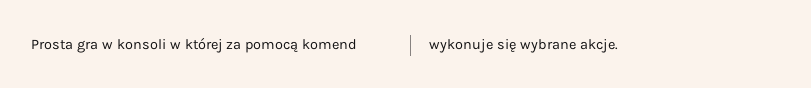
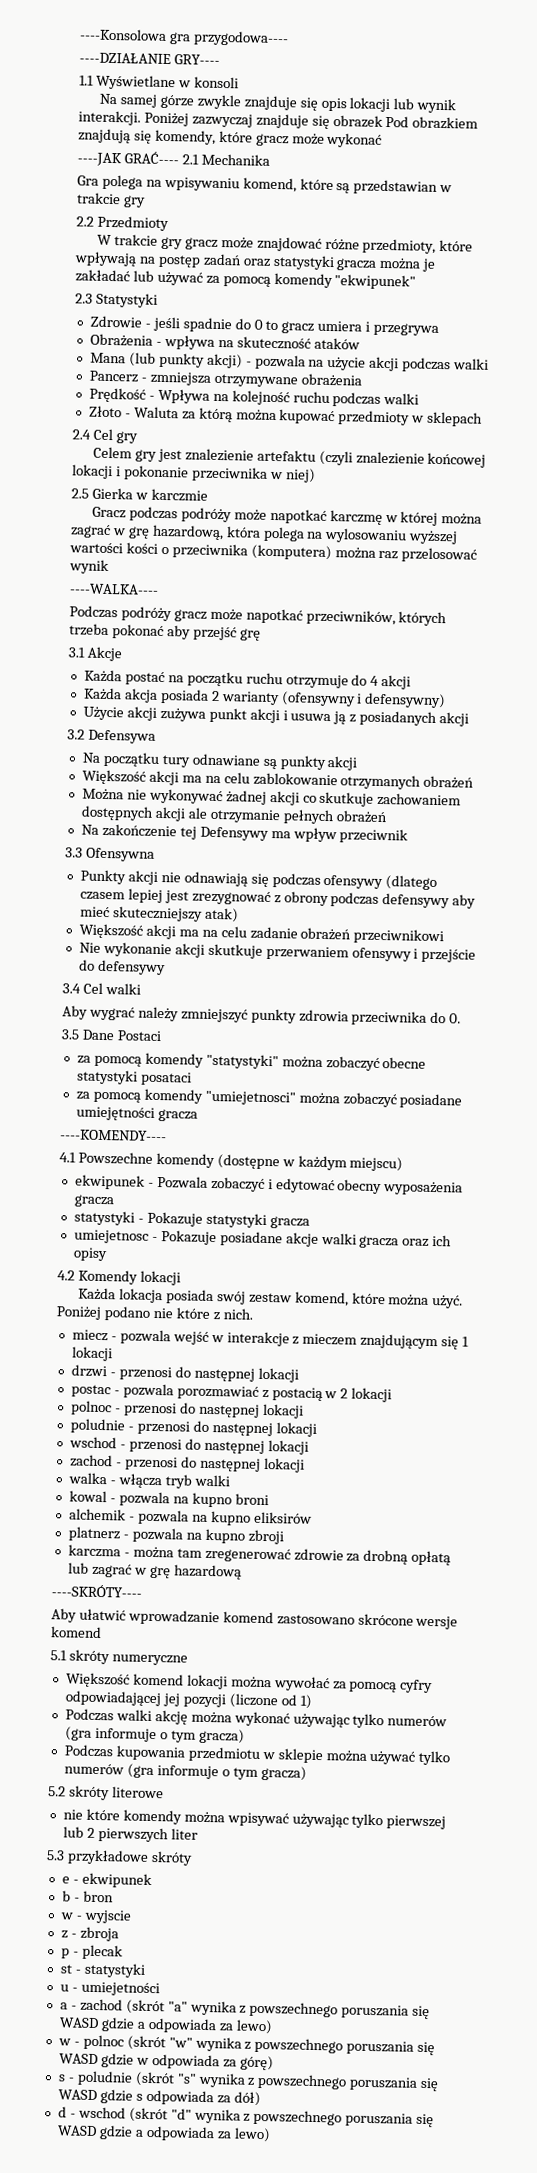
- Prosta gra w konsoli w której za pomocą komend wykonuje się wybrane akcje.
+ ----Konsolowa gra przygodowa----
+ ----DZIAŁANIE GRY----
+ 1.1 Wyświetlane w konsoli
+ Na samej górze zwykle znajduje się opis lokacji lub wynik interakcji. Poniżej zazwyczaj znajduje się obrazek Pod obrazkiem znajdują się komendy, które gracz może wykonać
+ ----JAK GRAĆ---- 2.1 Mechanika
+ Gra polega na wpisywaniu komend, które są przedstawian w trakcie gry
+ 2.2 Przedmioty
+ W trakcie gry gracz może znajdować różne przedmioty, które wpływają na postęp zadań oraz statystyki gracza można je zakładać lub używać za pomocą komendy "ekwipunek"
+ 2.3 Statystyki
+ Zdrowie - jeśli spadnie do 0 to gracz umiera i przegrywa
+ Obrażenia - wpływa na skuteczność ataków
+ Mana (lub punkty akcji) - pozwala na użycie akcji podczas walki
+ Pancerz - zmniejsza otrzymywane obrażenia
+ Prędkość - Wpływa na kolejność ruchu podczas walki
+ Złoto - Waluta za którą można kupować przedmioty w sklepach
+ 2.4 Cel gry
+ Celem gry jest znalezienie artefaktu (czyli znalezienie końcowej lokacji i pokonanie przeciwnika w niej)
+ 2.5 Gierka w karczmie
+ Gracz podczas podróży może napotkać karczmę w której można zagrać w grę hazardową, która polega na wylosowaniu wyższej wartości kości o przeciwnika (komputera) można raz przelosować wynik
+ ----WALKA----
+ Podczas podróży gracz może napotkać przeciwników, których trzeba pokonać aby przejść grę
+ 3.1 Akcje
+ Każda postać na początku ruchu otrzymuje do 4 akcji
+ Każda akcja posiada 2 warianty (ofensywny i defensywny)
+ Użycie akcji zużywa punkt akcji i usuwa ją z posiadanych akcji
+ 3.2 Defensywa
+ Na początku tury odnawiane są punkty akcji
+ Większość akcji ma na celu zablokowanie otrzymanych obrażeń
+ Można nie wykonywać żadnej akcji co skutkuje zachowaniem dostępnych akcji ale otrzymanie pełnych obrażeń
+ Na zakończenie tej Defensywy ma wpływ przeciwnik
+ 3.3 Ofensywna
+ Punkty akcji nie odnawiają się podczas ofensywy (dlatego czasem lepiej jest zrezygnować z obrony podczas defensywy aby mieć skuteczniejszy atak)
+ Większość akcji ma na celu zadanie obrażeń przeciwnikowi
+ Nie wykonanie akcji skutkuje przerwaniem ofensywy i przejście do defensywy
+ 3.4 Cel walki
+ Aby wygrać należy zmniejszyć punkty zdrowia przeciwnika do 0.
+ 3.5 Dane Postaci
+ za pomocą komendy "statystyki" można zobaczyć obecne statystyki posataci
+ za pomocą komendy "umiejetnosci" można zobaczyć posiadane umiejętności gracza
+ ----KOMENDY----
+ 4.1 Powszechne komendy (dostępne w każdym miejscu)
+ ekwipunek - Pozwala zobaczyć i edytować obecny wyposażenia gracza
+ statystyki - Pokazuje statystyki gracza
+ umiejetnosc - Pokazuje posiadane akcje walki gracza oraz ich opisy
+ 4.2 Komendy lokacji
+ Każda lokacja posiada swój zestaw komend, które można użyć. Poniżej podano nie które z nich.
+ miecz - pozwala wejść w interakcje z mieczem znajdującym się 1 lokacji
+ drzwi - przenosi do następnej lokacji
+ postac - pozwala porozmawiać z postacią w 2 lokacji
+ polnoc - przenosi do następnej lokacji
+ poludnie - przenosi do następnej lokacji
+ wschod - przenosi do następnej lokacji
+ zachod - przenosi do następnej lokacji
+ walka - włącza tryb walki
+ kowal - pozwala na kupno broni
+ alchemik - pozwala na kupno eliksirów
+ platnerz - pozwala na kupno zbroji
+ karczma - można tam zregenerować zdrowie za drobną opłatą lub zagrać w grę hazardową
+ ----SKRÓTY----
+ Aby ułatwić wprowadzanie komend zastosowano skrócone wersje komend
+ 5.1 skróty numeryczne
+ Większość komend lokacji można wywołać za pomocą cyfry odpowiadającej jej pozycji (liczone od 1)
+ Podczas walki akcję można wykonać używając tylko numerów (gra informuje o tym gracza)
+ Podczas kupowania przedmiotu w sklepie można używać tylko numerów (gra informuje o tym gracza)
+ 5.2 skróty literowe
+ nie które komendy można wpisywać używając tylko pierwszej lub 2 pierwszych liter
+ 5.3 przykładowe skróty
+ e - ekwipunek
+ b - bron
+ w - wyjscie
+ z - zbroja
+ p - plecak
+ st - statystyki
+ u - umiejetności
+ a - zachod (skrót "a" wynika z powszechnego poruszania się WASD gdzie a odpowiada za lewo)
+ w - polnoc (skrót "w" wynika z powszechnego poruszania się WASD gdzie w odpowiada za górę)
+ s - poludnie (skrót "s" wynika z powszechnego poruszania się WASD gdzie s odpowiada za dół)
+ d - wschod (skrót "d" wynika z powszechnego poruszania się WASD gdzie a odpowiada za lewo)

